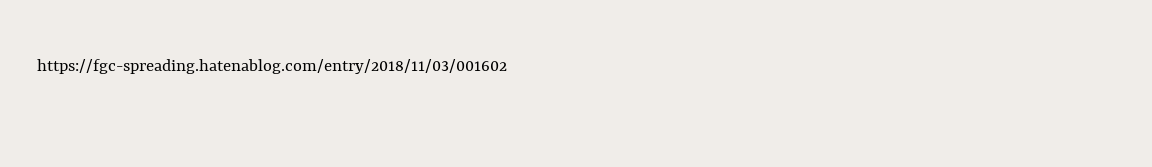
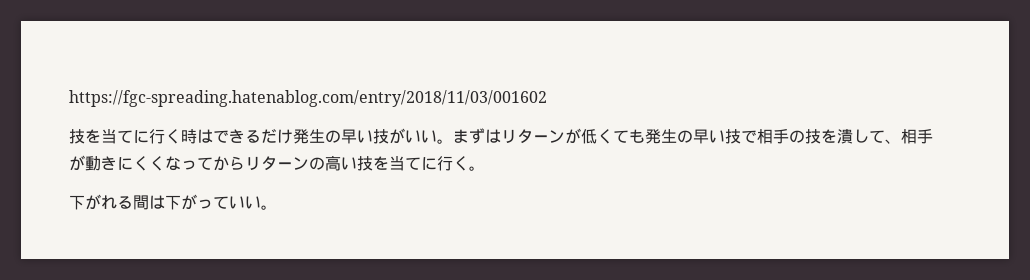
+ 技を当てに行く時はできるだけ発生の早い技がいい。まずはリターンが低くても発生の早い技で相手の技を潰して、相手が動きにくくなってからリターンの高い技を当てに行く。
+ 下がれる間は下がっていい。

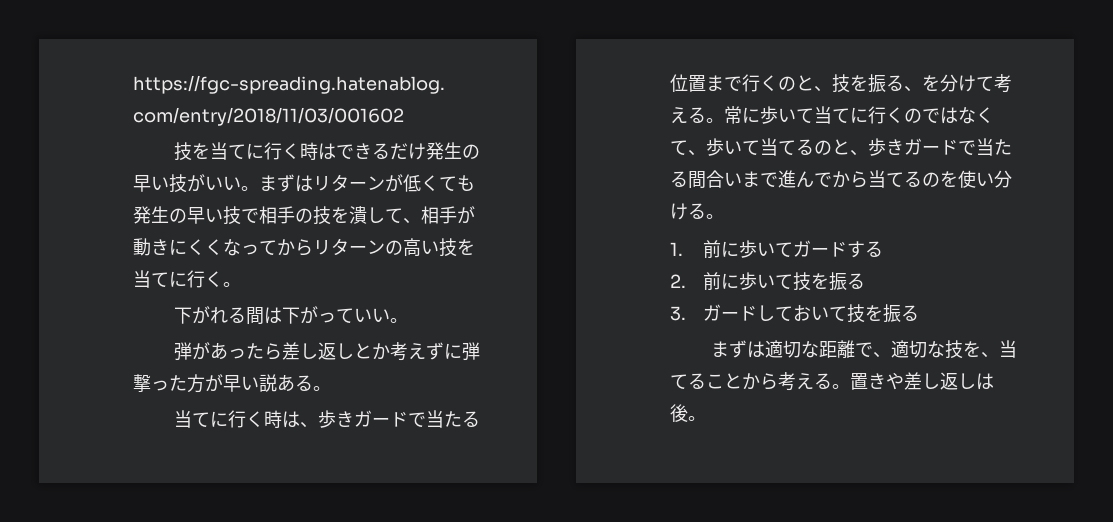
+ 弾があったら差し返しとか考えずに弾撃った方が早い説ある。
+ 当てに行く時は、歩きガードで当たる位置まで行くのと、技を振る、を分けて考える。常に歩いて当てに行くのではなくて、歩いて当てるのと、歩きガードで当たる間合いまで進んでから当てるのを使い分ける。
+ 1.前に歩いてガードする
+ 2.前に歩いて技を振る
+ 3.ガードしておいて技を振る
+ まずは適切な距離で、適切な技を、当てることから考える。置きや差し返しは後。

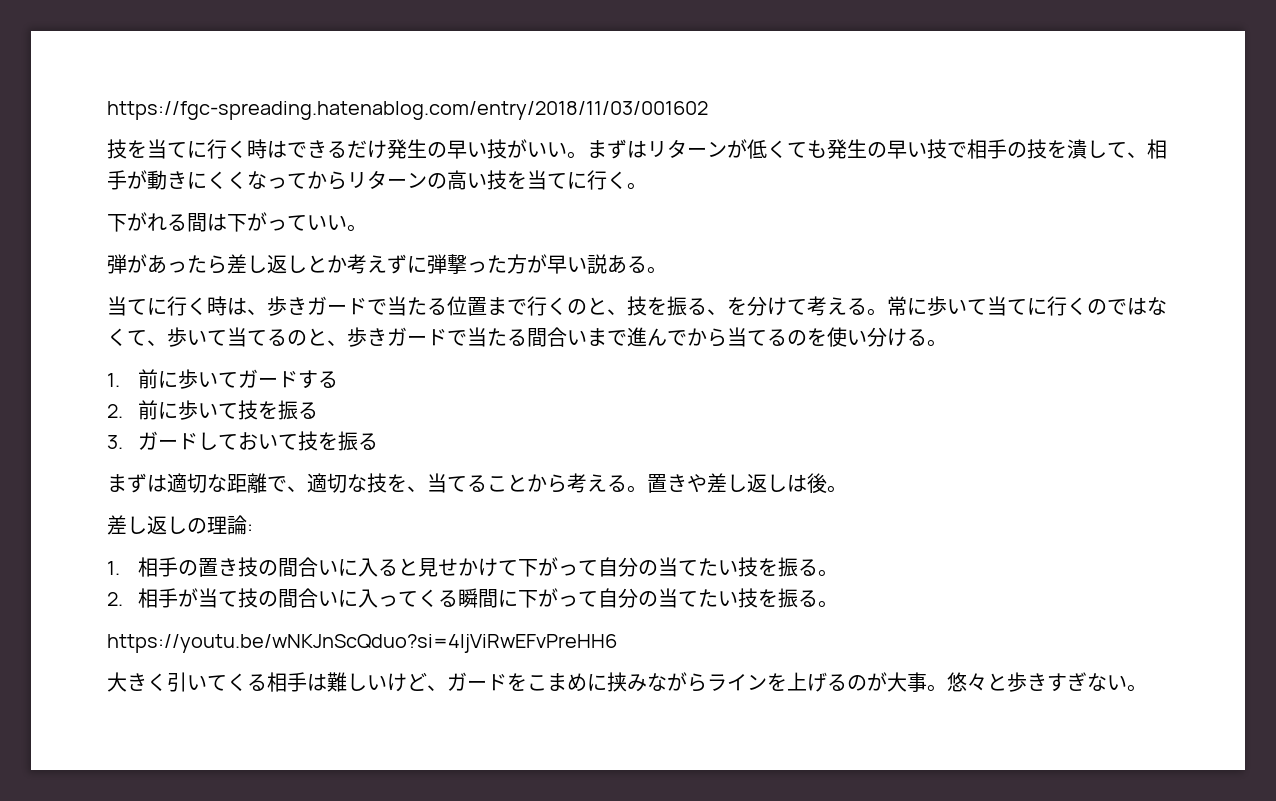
+ 差し返しの理論:
+ 1.相手の置き技の間合いに入ると見せかけて下がって自分の当てたい技を振る。
+ 2.相手が当て技の間合いに入ってくる瞬間に下がって自分の当てたい技を振る。
+ https://youtu.be/wNKJnScQduo?si=4ljViRwEFvPreHH6
+ 大きく引いてくる相手は難しいけど、ガードをこまめに挟みながらラインを上げるのが大事。悠々と歩きすぎない。

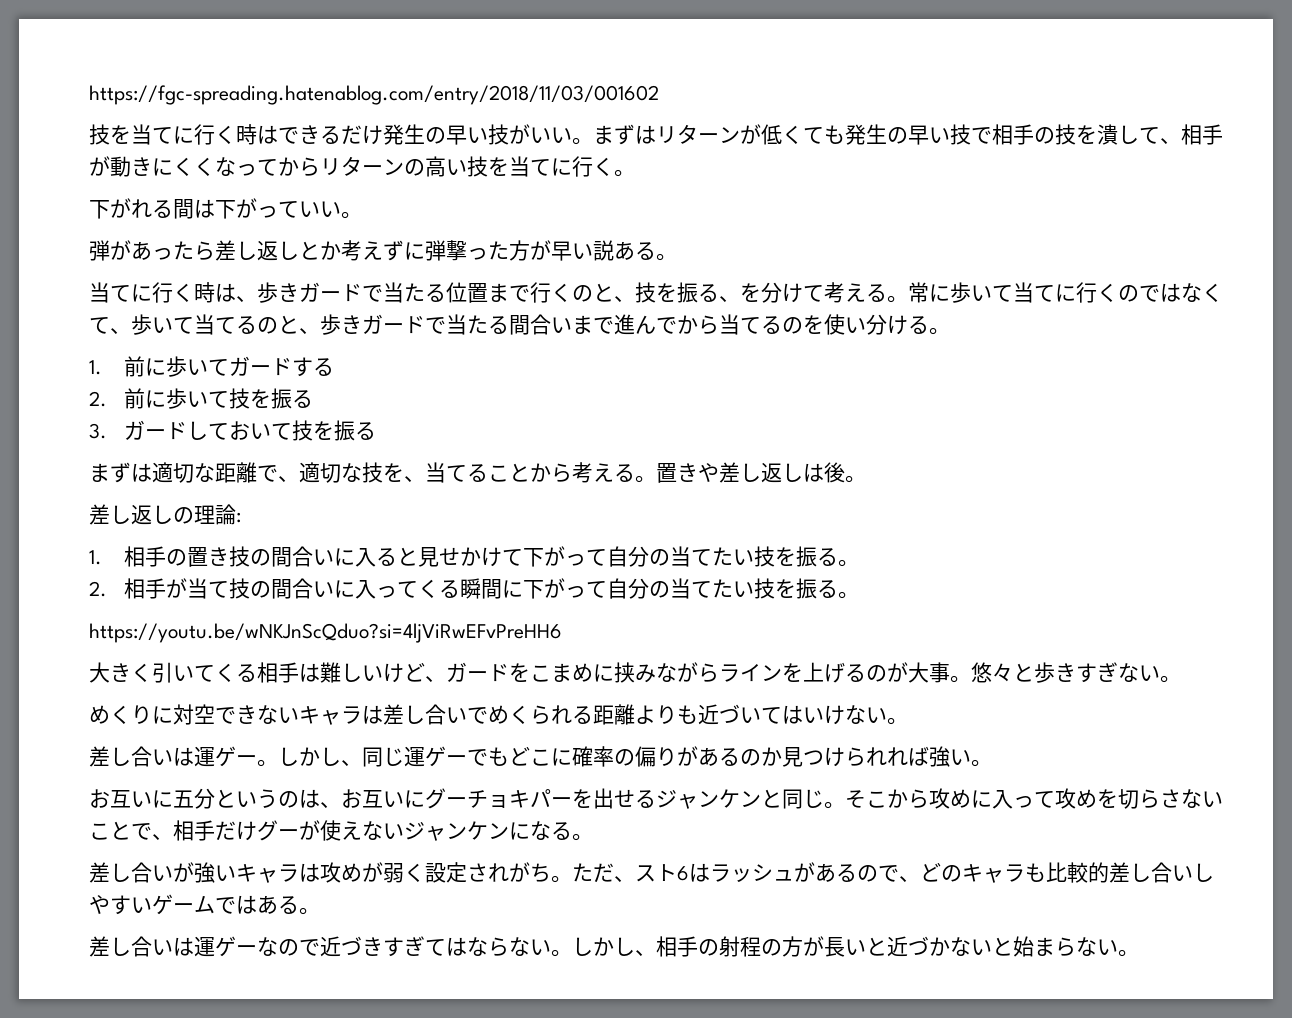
+ めくりに対空できないキャラは差し合いでめくられる距離よりも近づいてはいけない。
+ 差し合いは運ゲー。しかし、同じ運ゲーでもどこに確率の偏りがあるのか見つけられれば強い。
+ お互いに五分というのは、お互いにグーチョキパーを出せるジャンケンと同じ。そこから攻めに入って攻めを切らさないことで、相手だけグーが使えないジャンケンになる。
+ 差し合いが強いキャラは攻めが弱く設定されがち。ただ、スト6はラッシュがあるので、どのキャラも比較的差し合いしやすいゲームではある。
+ 差し合いは運ゲーなので近づきすぎてはならない。しかし、相手の射程の方が長いと近づかないと始まらない。

